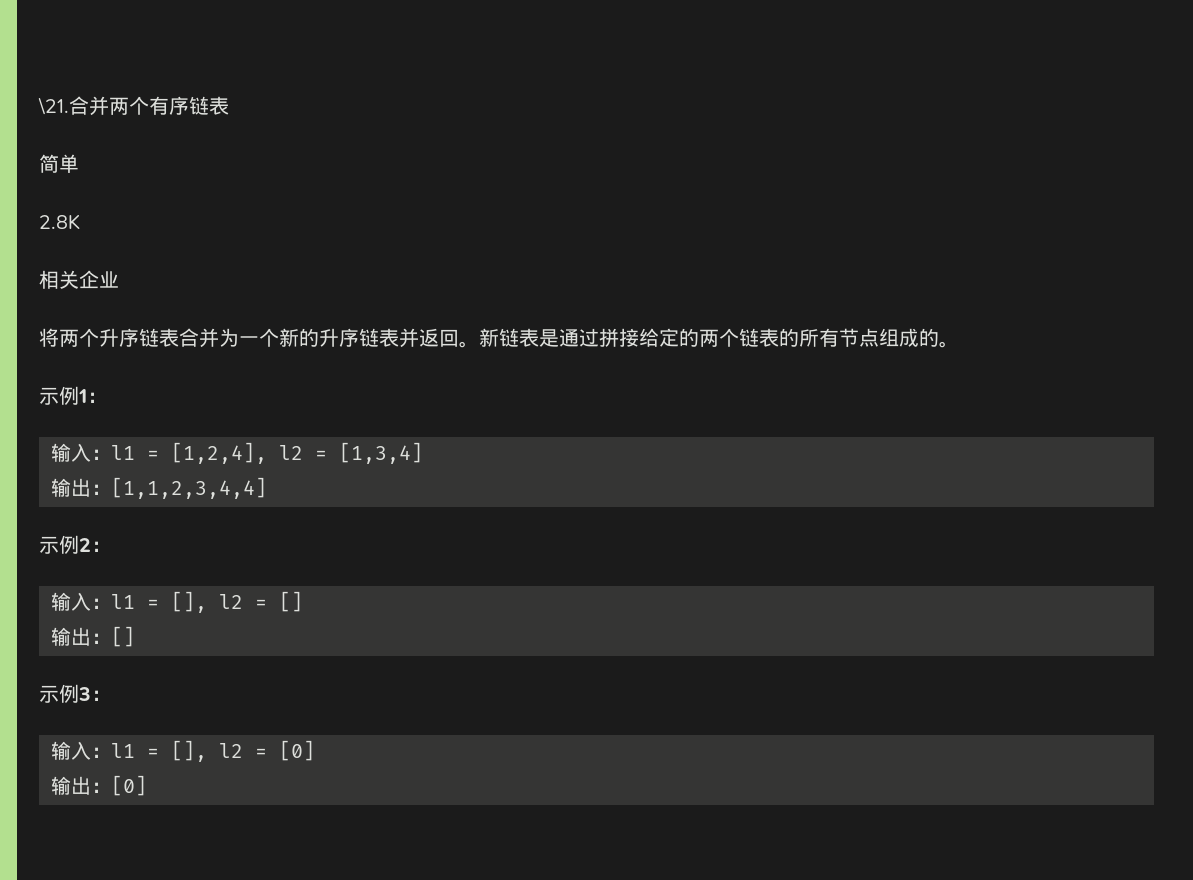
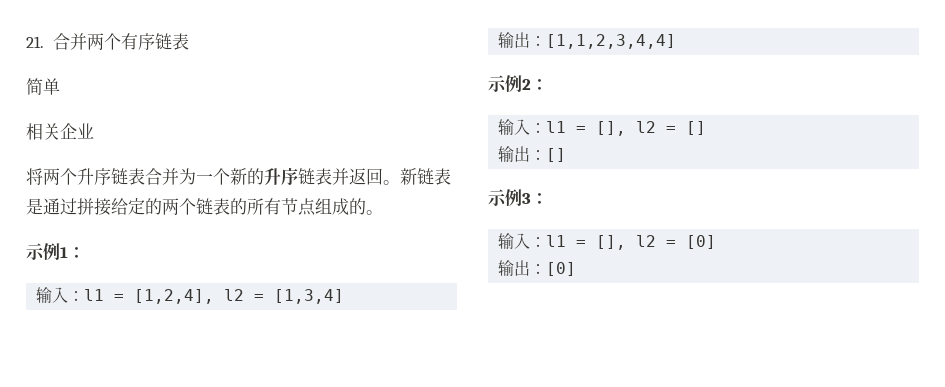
- \21.合并两个有序链表
+ 21.合并两个有序链表
- 2.8K

